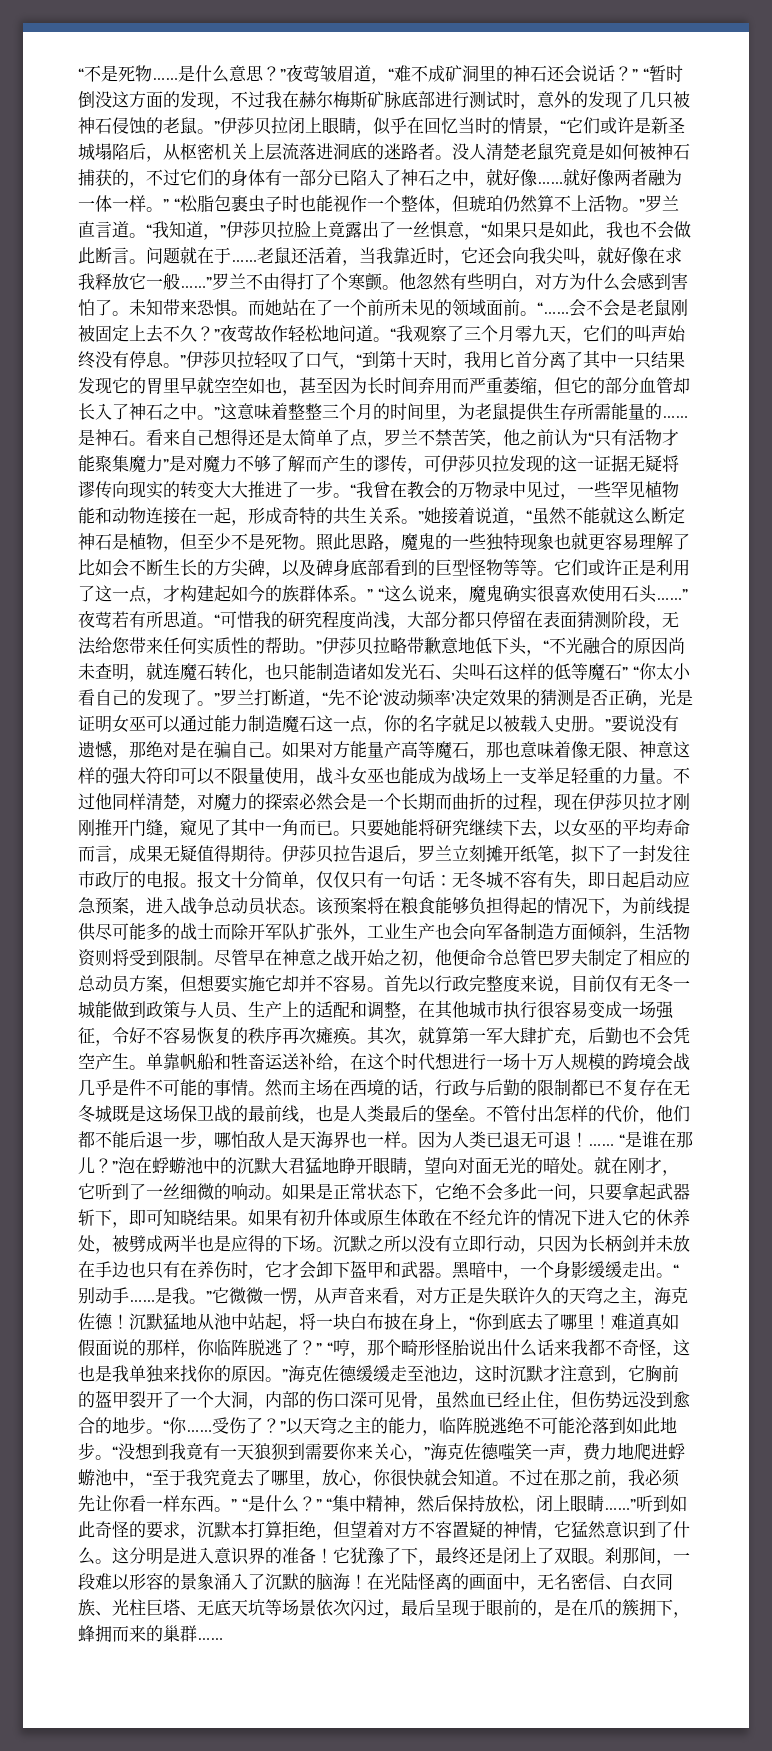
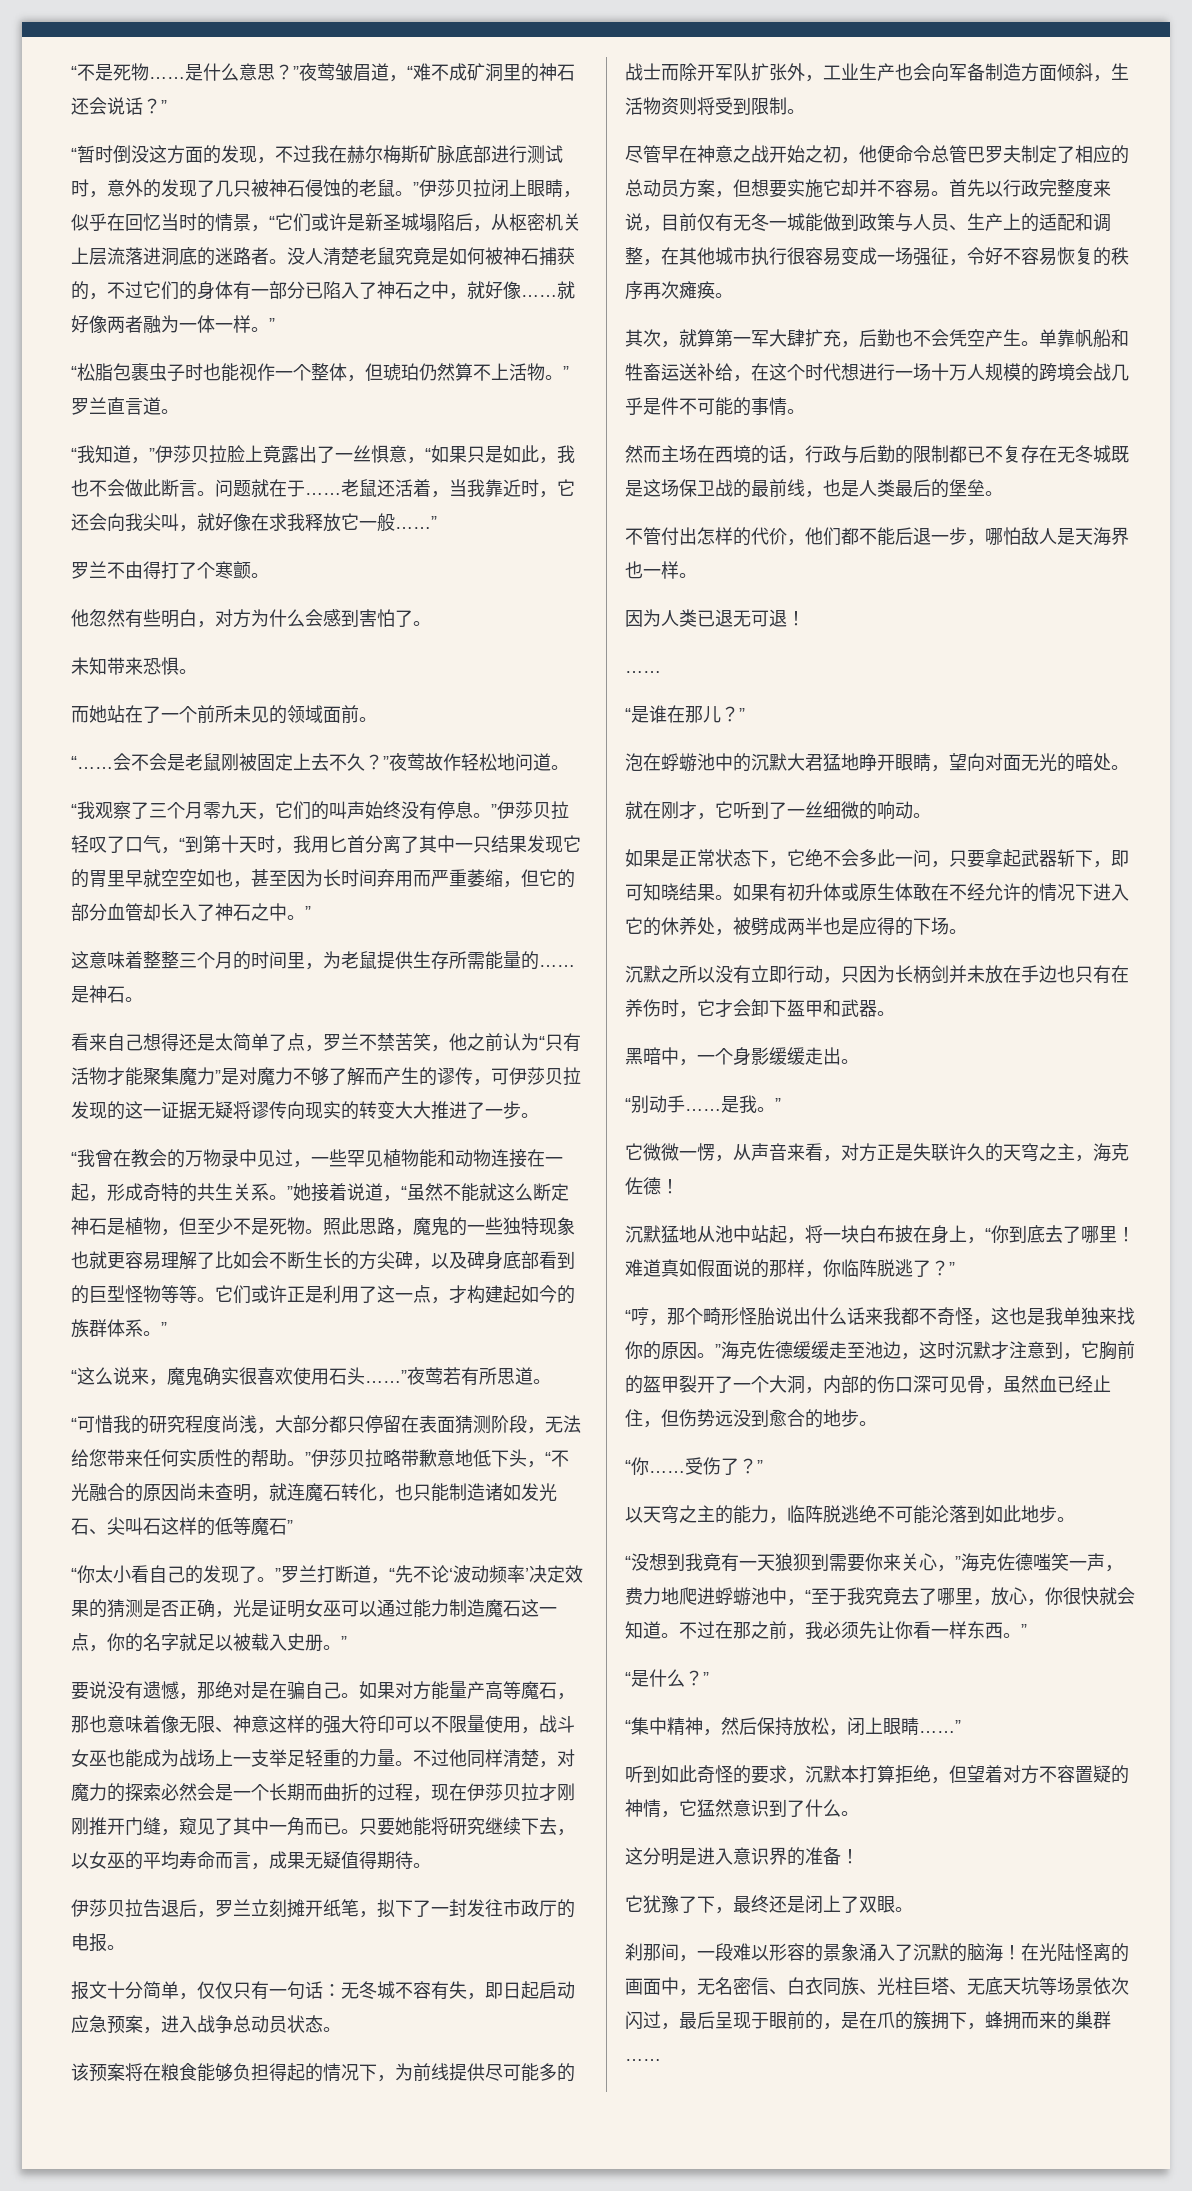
- 是什么意思？”夜莺皱眉道，“难不成矿洞里的神石还会说话？” “暂时倒没这方面的发现，不过我在赫尔梅斯矿脉底部进行测试时，意外的发现了几只被神石侵蚀的老鼠。”伊莎贝拉闭上眼睛，似乎在回忆当时的情景，“它们或许是新圣城塌陷后，从枢密机关上层流落进洞底的迷路者。
+ 是什么意思？”夜莺皱眉道，“难不成矿洞里的神石还会说话？”
+ “暂时倒没这方面的发现，不过我在赫尔梅斯矿脉底部进行测试时，意外的发现了几只被神石侵蚀的老鼠。”伊莎贝拉闭上眼睛，似乎在回忆当时的情景，“它们或许是新圣城塌陷后，从枢密机关上层流落进洞底的迷路者。
- 就好像两者融为一体一样。” “松脂包裹虫子时也能视作一个整体，但琥珀仍然算不上活物。”罗兰直言道。“我知道，”伊莎贝拉脸上竟露出了一丝惧意，“如果只是如此，我也不会做此断言。
+ 就好像两者融为一体一样。”
+ “松脂包裹虫子时也能视作一个整体，但琥珀仍然算不上活物。”罗兰直言道。
+ “我知道，”伊莎贝拉脸上竟露出了一丝惧意，“如果只是如此，我也不会做此断言。
- 老鼠还活着，当我靠近时，它还会向我尖叫，就好像在求我释放它一般……”罗兰不由得打了个寒颤。他忽然有些明白，对方为什么会感到害怕了。未知带来恐惧。而她站在了一个前所未见的领域面前。“……
+ 老鼠还活着，当我靠近时，它还会向我尖叫，就好像在求我释放它一般……”
+ 罗兰不由得打了个寒颤。
+ 他忽然有些明白，对方为什么会感到害怕了。
+ 未知带来恐惧。
+ 而她站在了一个前所未见的领域面前。
+ “……
- 会不会是老鼠刚被固定上去不久？”夜莺故作轻松地问道。“我观察了三个月零九天，它们的叫声始终没有停息。”伊莎贝拉轻叹了口气，“到第十天时，我用匕首分离了其中一只结果发现它的胃里早就空空如也，甚至因为长时间弃用而严重萎缩，但它的部分血管却长入了神石之中。”这意味着整整三个月的时间里，为老鼠提供生存所需能量的……
+ 会不会是老鼠刚被固定上去不久？”夜莺故作轻松地问道。
+ “我观察了三个月零九天，它们的叫声始终没有停息。”伊莎贝拉轻叹了口气，“到第十天时，我用匕首分离了其中一只结果发现它的胃里早就空空如也，甚至因为长时间弃用而严重萎缩，但它的部分血管却长入了神石之中。”
+ 这意味着整整三个月的时间里，为老鼠提供生存所需能量的……
- 是神石。看来自己想得还是太简单了点，罗兰不禁苦笑，他之前认为“只有活物才能聚集魔力”是对魔力不够了解而产生的谬传，可伊莎贝拉发现的这一证据无疑将谬传向现实的转变大大推进了一步。“我曾在教会的万物录中见过，一些罕见植物能和动物连接在一起，形成奇特的共生关系。”她接着说道，“虽然不能就这么断定神石是植物，但至少不是死物。
+ 是神石。
+ 看来自己想得还是太简单了点，罗兰不禁苦笑，他之前认为“只有活物才能聚集魔力”是对魔力不够了解而产生的谬传，可伊莎贝拉发现的这一证据无疑将谬传向现实的转变大大推进了一步。
+ “我曾在教会的万物录中见过，一些罕见植物能和动物连接在一起，形成奇特的共生关系。”她接着说道，“虽然不能就这么断定神石是植物，但至少不是死物。
- 它们或许正是利用了这一点，才构建起如今的族群体系。” “这么说来，魔鬼确实很喜欢使用石头……”
+ 它们或许正是利用了这一点，才构建起如今的族群体系。”
+ “这么说来，魔鬼确实很喜欢使用石头……”
- 夜莺若有所思道。“可惜我的研究程度尚浅，大部分都只停留在表面猜测阶段，无法给您带来任何实质性的帮助。”伊莎贝拉略带歉意地低下头，“不光融合的原因尚未查明，就连魔石转化，也只能制造诸如发光石、尖叫石这样的低等魔石” “你太小看自己的发现了。”罗兰打断道，“先不论‘波动频率’决定效果的猜测是否正确，光是证明女巫可以通过能力制造魔石这一点，你的名字就足以被载入史册。”要说没有遗憾，那绝对是在骗自己。
+ 夜莺若有所思道。
+ “可惜我的研究程度尚浅，大部分都只停留在表面猜测阶段，无法给您带来任何实质性的帮助。”伊莎贝拉略带歉意地低下头，“不光融合的原因尚未查明，就连魔石转化，也只能制造诸如发光石、尖叫石这样的低等魔石”
+ “你太小看自己的发现了。”罗兰打断道，“先不论‘波动频率’决定效果的猜测是否正确，光是证明女巫可以通过能力制造魔石这一点，你的名字就足以被载入史册。”
+ 要说没有遗憾，那绝对是在骗自己。
- 只要她能将研究继续下去，以女巫的平均寿命而言，成果无疑值得期待。伊莎贝拉告退后，罗兰立刻摊开纸笔，拟下了一封发往市政厅的电报。报文十分简单，仅仅只有一句话：
+ 只要她能将研究继续下去，以女巫的平均寿命而言，成果无疑值得期待。
+ 伊莎贝拉告退后，罗兰立刻摊开纸笔，拟下了一封发往市政厅的电报。
+ 报文十分简单，仅仅只有一句话：
- 无冬城不容有失，即日起启动应急预案，进入战争总动员状态。该预案将在粮食能够负担得起的情况下，为前线提供尽可能多的战士而除开军队扩张外，工业生产也会向军备制造方面倾斜，生活物资则将受到限制。尽管早在神意之战开始之初，他便命令总管巴罗夫制定了相应的总动员方案，但想要实施它却并不容易。
+ 无冬城不容有失，即日起启动应急预案，进入战争总动员状态。
+ 该预案将在粮食能够负担得起的情况下，为前线提供尽可能多的战士而除开军队扩张外，工业生产也会向军备制造方面倾斜，生活物资则将受到限制。
+ 尽管早在神意之战开始之初，他便命令总管巴罗夫制定了相应的总动员方案，但想要实施它却并不容易。
- 首先以行政完整度来说，目前仅有无冬一城能做到政策与人员、生产上的适配和调整，在其他城市执行很容易变成一场强征，令好不容易恢复的秩序再次瘫痪。其次，就算第一军大肆扩充，后勤也不会凭空产生。
+ 首先以行政完整度来说，目前仅有无冬一城能做到政策与人员、生产上的适配和调整，在其他城市执行很容易变成一场强征，令好不容易恢复的秩序再次瘫痪。
+ 其次，就算第一军大肆扩充，后勤也不会凭空产生。
- 单靠帆船和牲畜运送补给，在这个时代想进行一场十万人规模的跨境会战几乎是件不可能的事情。然而主场在西境的话，行政与后勤的限制都已不复存在无冬城既是这场保卫战的最前线，也是人类最后的堡垒。不管付出怎样的代价，他们都不能后退一步，哪怕敌人是天海界也一样。因为人类已退无可退！…… “是谁在那儿？”泡在蜉蝣池中的沉默大君猛地睁开眼睛，望向对面无光的暗处。就在刚才，它听到了一丝细微的响动。如果是正常状态下，它绝不会多此一问，只要拿起武器斩下，即可知晓结果。
+ 单靠帆船和牲畜运送补给，在这个时代想进行一场十万人规模的跨境会战几乎是件不可能的事情。
+ 然而主场在西境的话，行政与后勤的限制都已不复存在无冬城既是这场保卫战的最前线，也是人类最后的堡垒。
+ 不管付出怎样的代价，他们都不能后退一步，哪怕敌人是天海界也一样。
+ 因为人类已退无可退！
+ ……
+ “是谁在那儿？”
+ 泡在蜉蝣池中的沉默大君猛地睁开眼睛，望向对面无光的暗处。
+ 就在刚才，它听到了一丝细微的响动。
+ 如果是正常状态下，它绝不会多此一问，只要拿起武器斩下，即可知晓结果。
- 如果有初升体或原生体敢在不经允许的情况下进入它的休养处，被劈成两半也是应得的下场。沉默之所以没有立即行动，只因为长柄剑并未放在手边也只有在养伤时，它才会卸下盔甲和武器。黑暗中，一个身影缓缓走出。“别动手……
+ 如果有初升体或原生体敢在不经允许的情况下进入它的休养处，被劈成两半也是应得的下场。
+ 沉默之所以没有立即行动，只因为长柄剑并未放在手边也只有在养伤时，它才会卸下盔甲和武器。
+ 黑暗中，一个身影缓缓走出。
+ “别动手……
- 是我。”它微微一愣，从声音来看，对方正是失联许久的天穹之主，海克佐德！沉默猛地从池中站起，将一块白布披在身上，“你到底去了哪里！
+ 是我。”
+ 它微微一愣，从声音来看，对方正是失联许久的天穹之主，海克佐德！
+ 沉默猛地从池中站起，将一块白布披在身上，“你到底去了哪里！
- 难道真如假面说的那样，你临阵脱逃了？” “哼，那个畸形怪胎说出什么话来我都不奇怪，这也是我单独来找你的原因。”海克佐德缓缓走至池边，这时沉默才注意到，它胸前的盔甲裂开了一个大洞，内部的伤口深可见骨，虽然血已经止住，但伤势远没到愈合的地步。“你……
+ 难道真如假面说的那样，你临阵脱逃了？”
+ “哼，那个畸形怪胎说出什么话来我都不奇怪，这也是我单独来找你的原因。”海克佐德缓缓走至池边，这时沉默才注意到，它胸前的盔甲裂开了一个大洞，内部的伤口深可见骨，虽然血已经止住，但伤势远没到愈合的地步。
+ “你……
- 受伤了？”以天穹之主的能力，临阵脱逃绝不可能沦落到如此地步。“没想到我竟有一天狼狈到需要你来关心，”海克佐德嗤笑一声，费力地爬进蜉蝣池中，“至于我究竟去了哪里，放心，你很快就会知道。
+ 受伤了？”
+ 以天穹之主的能力，临阵脱逃绝不可能沦落到如此地步。
+ “没想到我竟有一天狼狈到需要你来关心，”海克佐德嗤笑一声，费力地爬进蜉蝣池中，“至于我究竟去了哪里，放心，你很快就会知道。
- 不过在那之前，我必须先让你看一样东西。” “是什么？” “集中精神，然后保持放松，闭上眼睛……”听到如此奇怪的要求，沉默本打算拒绝，但望着对方不容置疑的神情，它猛然意识到了什么。这分明是进入意识界的准备！它犹豫了下，最终还是闭上了双眼。刹那间，一段难以形容的景象涌入了沉默的脑海！
+ 不过在那之前，我必须先让你看一样东西。”
+ “是什么？”
+ “集中精神，然后保持放松，闭上眼睛……”
+ 听到如此奇怪的要求，沉默本打算拒绝，但望着对方不容置疑的神情，它猛然意识到了什么。
+ 这分明是进入意识界的准备！
+ 它犹豫了下，最终还是闭上了双眼。
+ 刹那间，一段难以形容的景象涌入了沉默的脑海！

